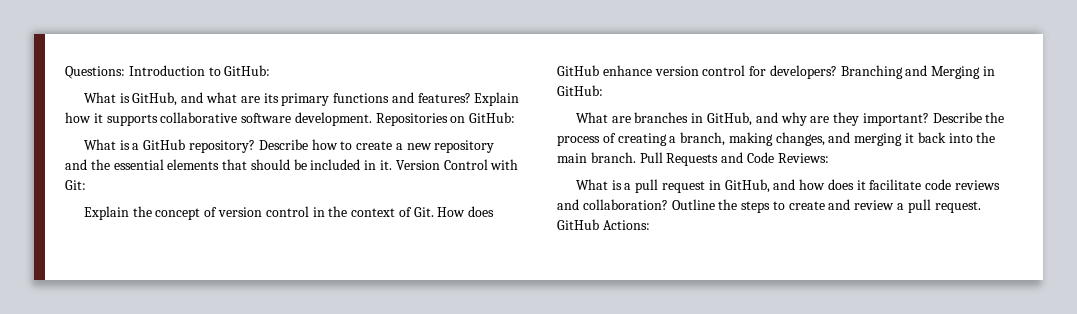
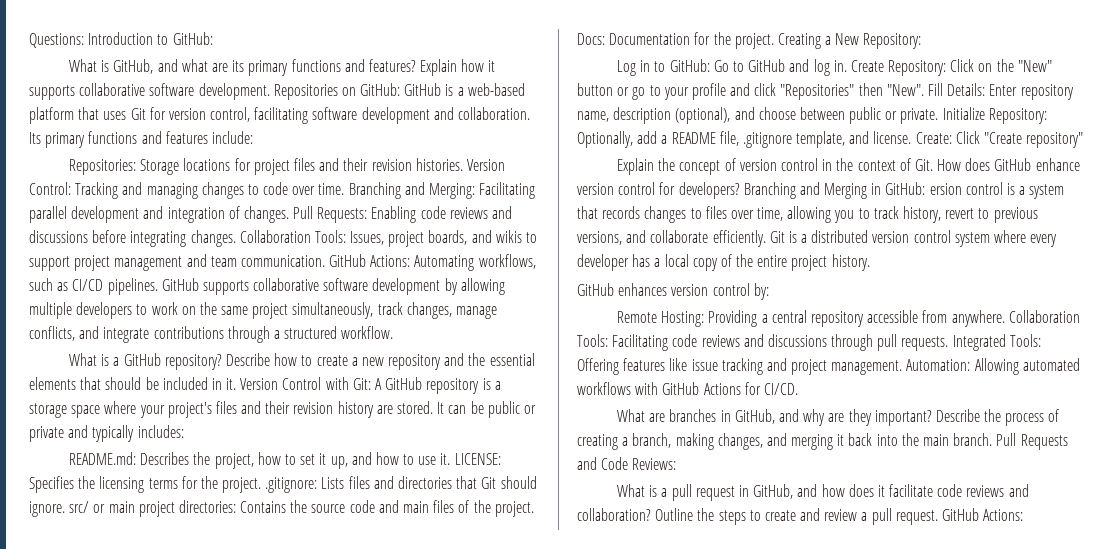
- Repositories on GitHub:
+ Repositories on GitHub: GitHub is a web-based platform that uses Git for version control, facilitating software development and collaboration. Its primary functions and features include:
+ Repositories: Storage locations for project files and their revision histories. Version Control: Tracking and managing changes to code over time. Branching and Merging: Facilitating parallel development and integration of changes. Pull Requests: Enabling code reviews and discussions before integrating changes. Collaboration Tools: Issues, project boards, and wikis to support project management and team communication. GitHub Actions: Automating workflows, such as CI/CD pipelines. GitHub supports collaborative software development by allowing multiple developers to work on the same project simultaneously, track changes, manage conflicts, and integrate contributions through a structured workflow.
- Version Control with Git:
+ Version Control with Git: A GitHub repository is a storage space where your project's files and their revision history are stored. It can be public or private and typically includes:
+ README.md: Describes the project, how to set it up, and how to use it. LICENSE: Specifies the licensing terms for the project. .gitignore: Lists files and directories that Git should ignore. src/ or main project directories: Contains the source code and main files of the project. Docs: Documentation for the project. Creating a New Repository:
+ Log in to GitHub: Go to GitHub and log in. Create Repository: Click on the "New" button or go to your profile and click "Repositories" then "New". Fill Details: Enter repository name, description (optional), and choose between public or private. Initialize Repository: Optionally, add a README file, .gitignore template, and license. Create: Click "Create repository"
- Branching and Merging in GitHub:
+ Branching and Merging in GitHub: ersion control is a system that records changes to files over time, allowing you to track history, revert to previous versions, and collaborate efficiently. Git is a distributed version control system where every developer has a local copy of the entire project history.
+ GitHub enhances version control by:
+ Remote Hosting: Providing a central repository accessible from anywhere. Collaboration Tools: Facilitating code reviews and discussions through pull requests. Integrated Tools: Offering features like issue tracking and project management. Automation: Allowing automated workflows with GitHub Actions for CI/CD.

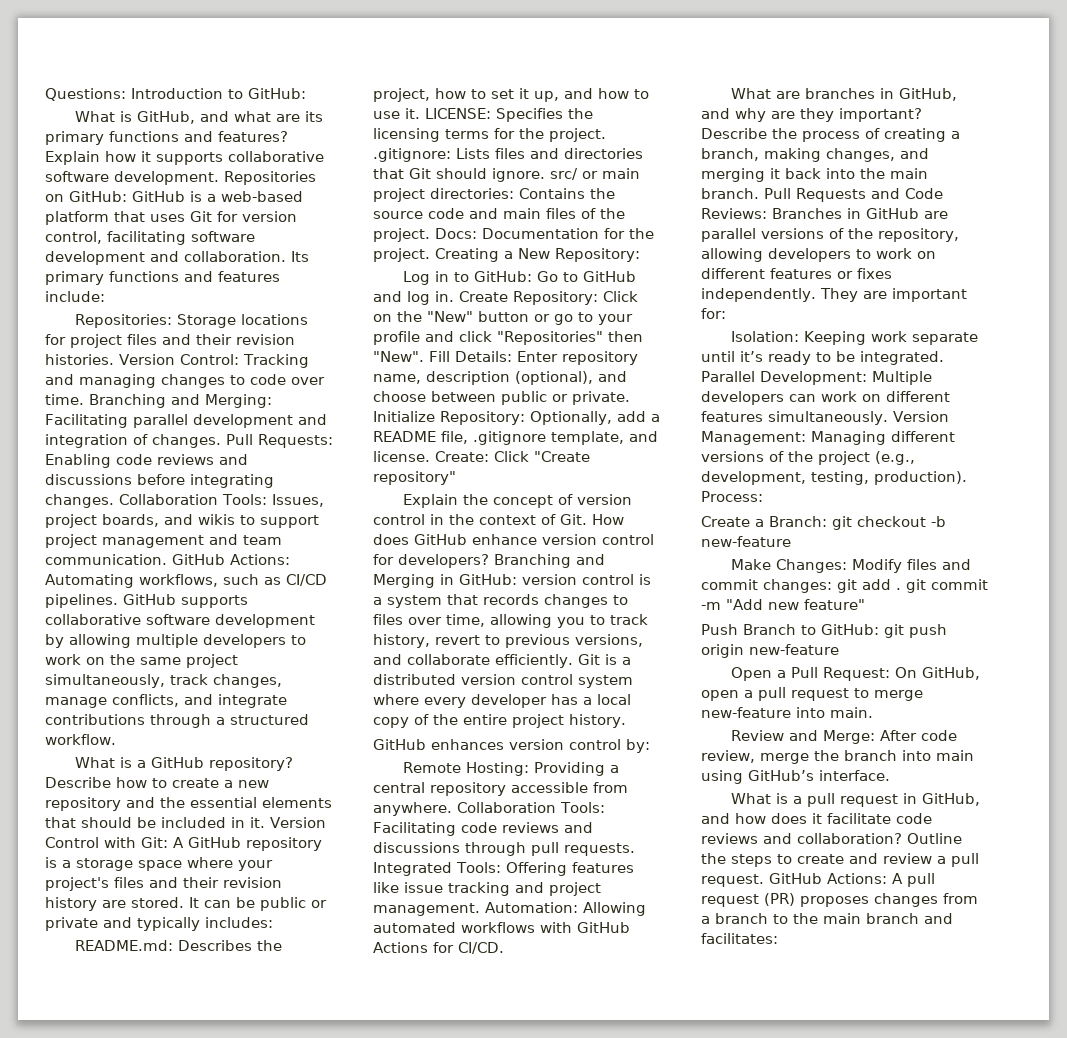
- Branching and Merging in GitHub: ersion control is a system that records changes to files over time, allowing you to track history, revert to previous versions, and collaborate efficiently.
+ Branching and Merging in GitHub: version control is a system that records changes to files over time, allowing you to track history, revert to previous versions, and collaborate efficiently.
- Pull Requests and Code Reviews:
+ Pull Requests and Code Reviews: Branches in GitHub are parallel versions of the repository, allowing developers to work on different features or fixes independently. They are important for:
+ Isolation: Keeping work separate until it’s ready to be integrated. Parallel Development: Multiple developers can work on different features simultaneously. Version Management: Managing different versions of the project (e.g., development, testing, production). Process:
+ Create a Branch: git checkout -b new-feature
+ Make Changes: Modify files and commit changes: git add . git commit -m "Add new feature"
+ Push Branch to GitHub: git push origin new-feature
+ Open a Pull Request: On GitHub, open a pull request to merge new-feature into main.
+ Review and Merge: After code review, merge the branch into main using GitHub’s interface.
- Outline the steps to create and review a pull request. GitHub Actions:
+ Outline the steps to create and review a pull request. GitHub Actions: A pull request (PR) proposes changes from a branch to the main branch and facilitates:

